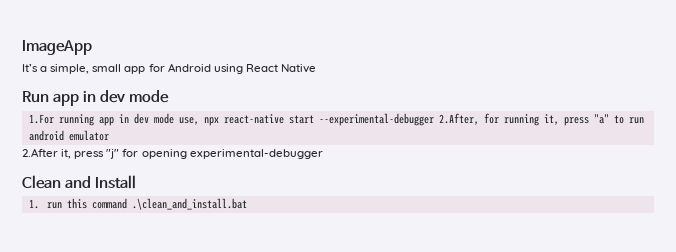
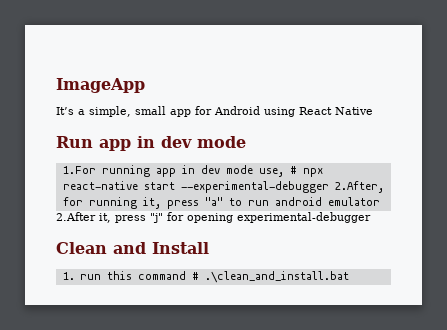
- 1.For running app in dev mode use, npx react-native start --experimental-debugger 2.After, for running it, press "a" to run android emulator
+ 1.For running app in dev mode use, # npx react-native start --experimental-debugger 2.After, for running it, press "a" to run android emulator
- 1. run this command .\clean_and_install.bat
+ 1. run this command # .\clean_and_install.bat

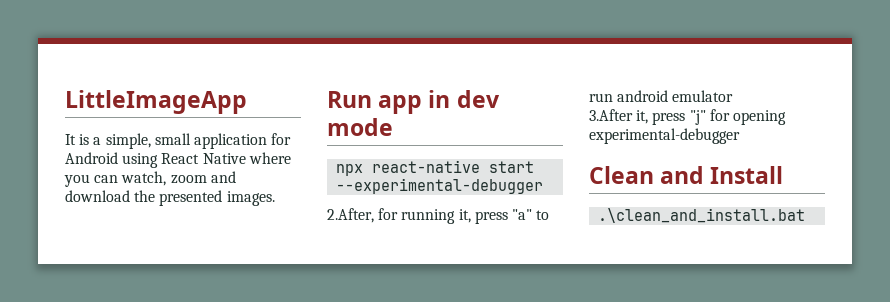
- ImageApp
- It’s a simple, small app for Android using React Native
+ LittleImageApp
+ It is a simple, small application for Android using React Native where you can watch, zoom and download the presented images.
- 1.For running app in dev mode use, # npx react-native start --experimental-debugger 2.After, for running it, press "a" to run android emulator
+ npx react-native start --experimental-debugger
+ 2.After, for running it, press "a" to run android emulator
- 2.After it, press "j" for opening experimental-debugger
+ 3.After it, press "j" for opening experimental-debugger
- 1. run this command # .\clean_and_install.bat
+ .\clean_and_install.bat

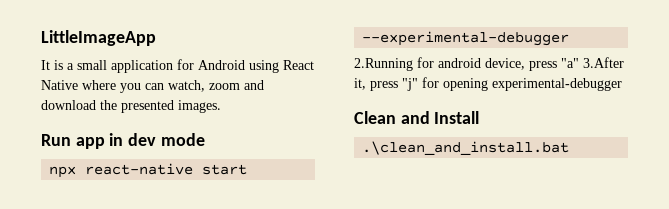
- It is a simple, small application for Android using React Native where you can watch, zoom and download the presented images.
+ It is a small application for Android using React Native where you can watch, zoom and download the presented images.
- 2.After, for running it, press "a" to run android emulator
- 3.After it, press "j" for opening experimental-debugger
+ 2.Running for android device, press "a" 3.After it, press "j" for opening experimental-debugger

